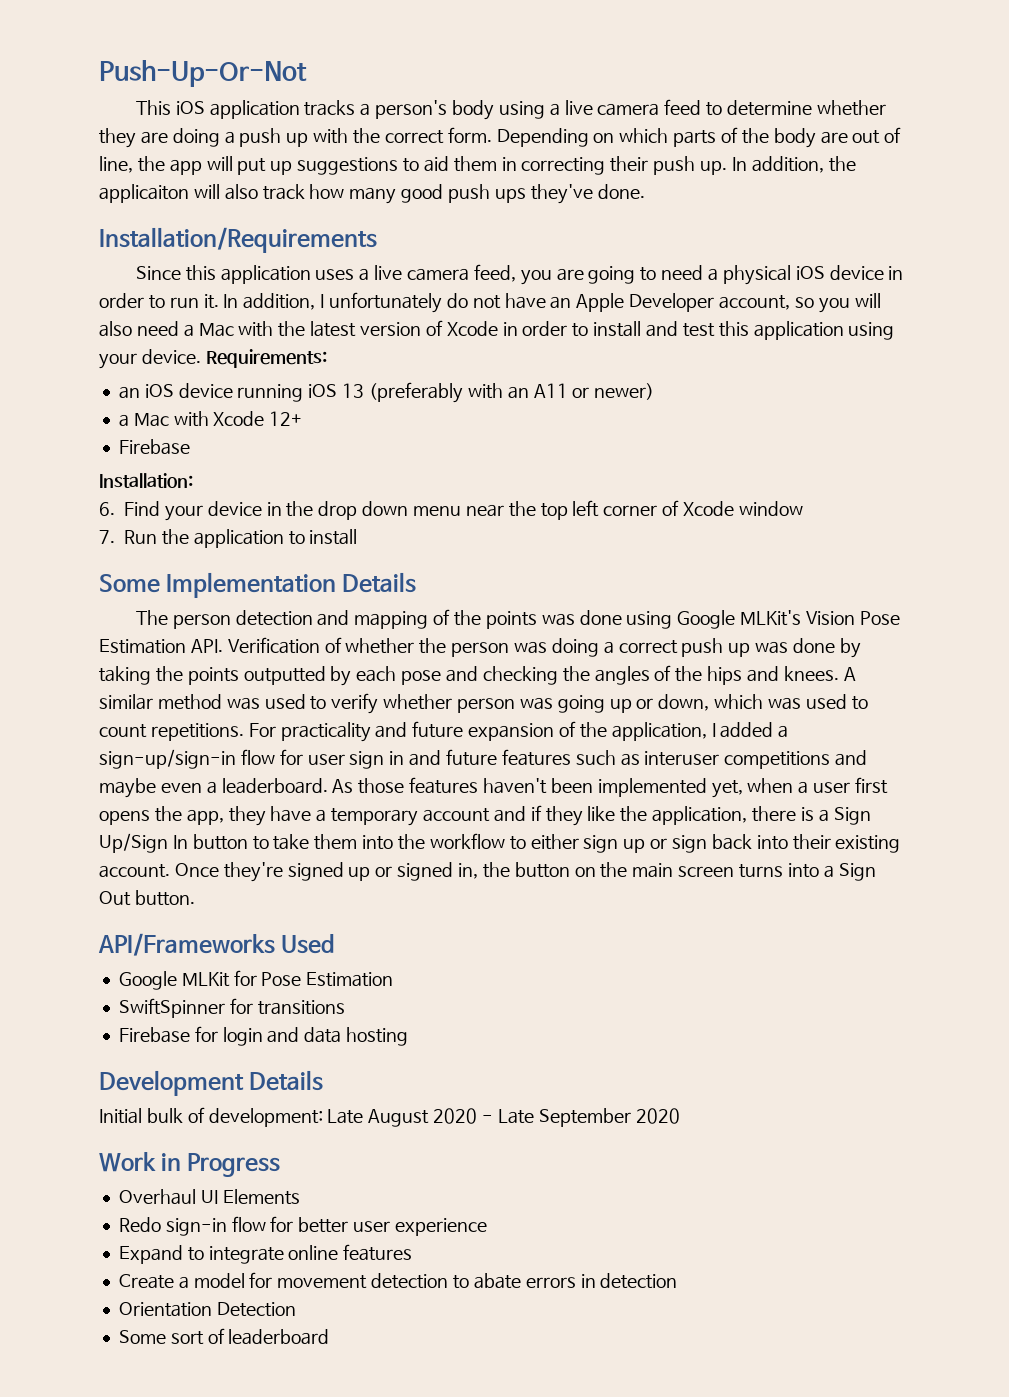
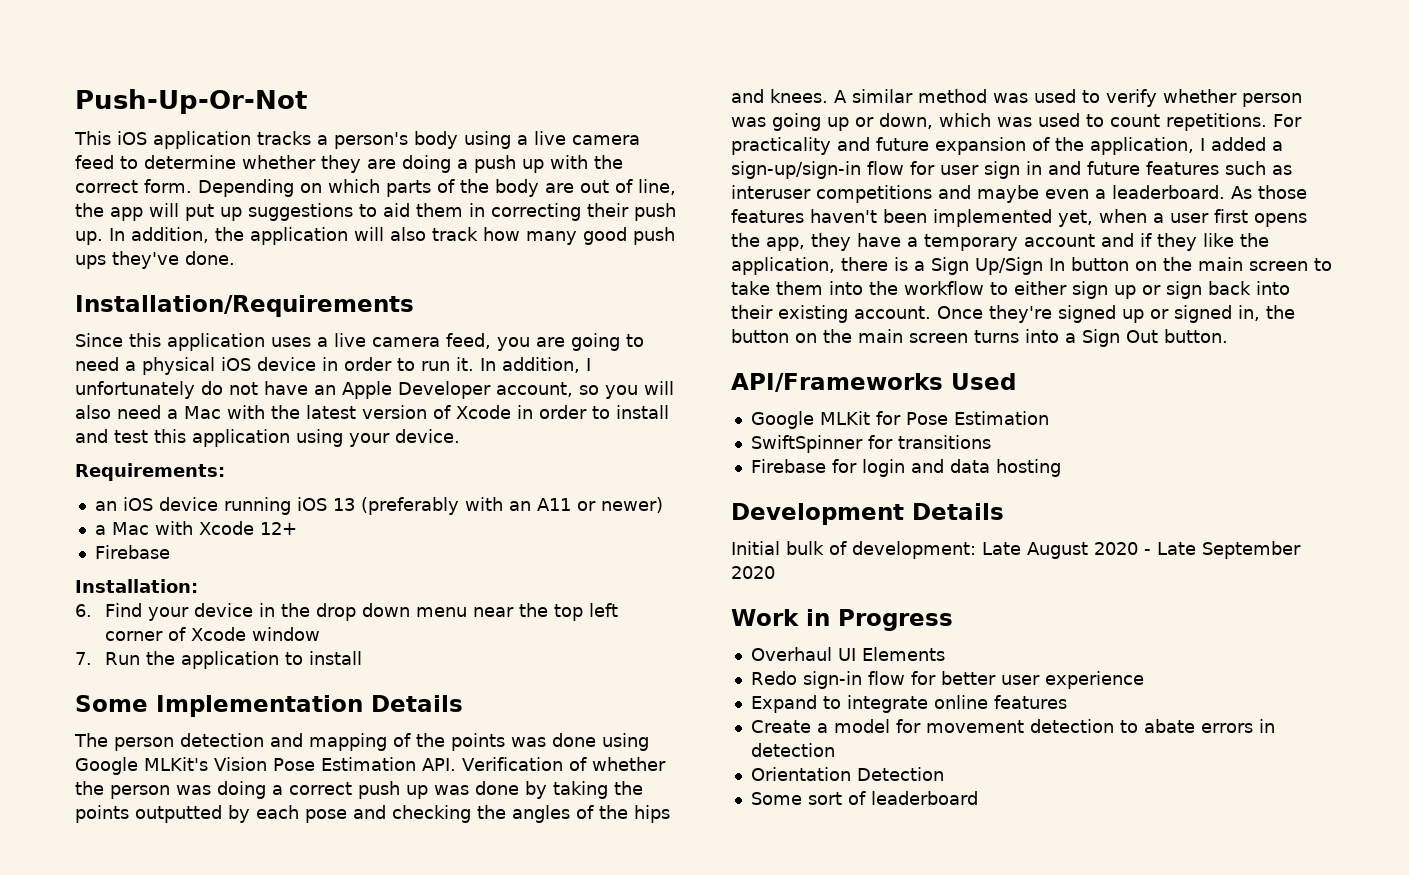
- In addition, the applicaiton will also track how many good push ups they've done.
+ In addition, the application will also track how many good push ups they've done.
- In addition, I unfortunately do not have an Apple Developer account, so you will also need a Mac with the latest version of Xcode in order to install and test this application using your device. Requirements:
+ In addition, I unfortunately do not have an Apple Developer account, so you will also need a Mac with the latest version of Xcode in order to install and test this application using your device.
+ Requirements:
- As those features haven't been implemented yet, when a user first opens the app, they have a temporary account and if they like the application, there is a Sign Up/Sign In button to take them into the workflow to either sign up or sign back into their existing account.
+ As those features haven't been implemented yet, when a user first opens the app, they have a temporary account and if they like the application, there is a Sign Up/Sign In button on the main screen to take them into the workflow to either sign up or sign back into their existing account.

